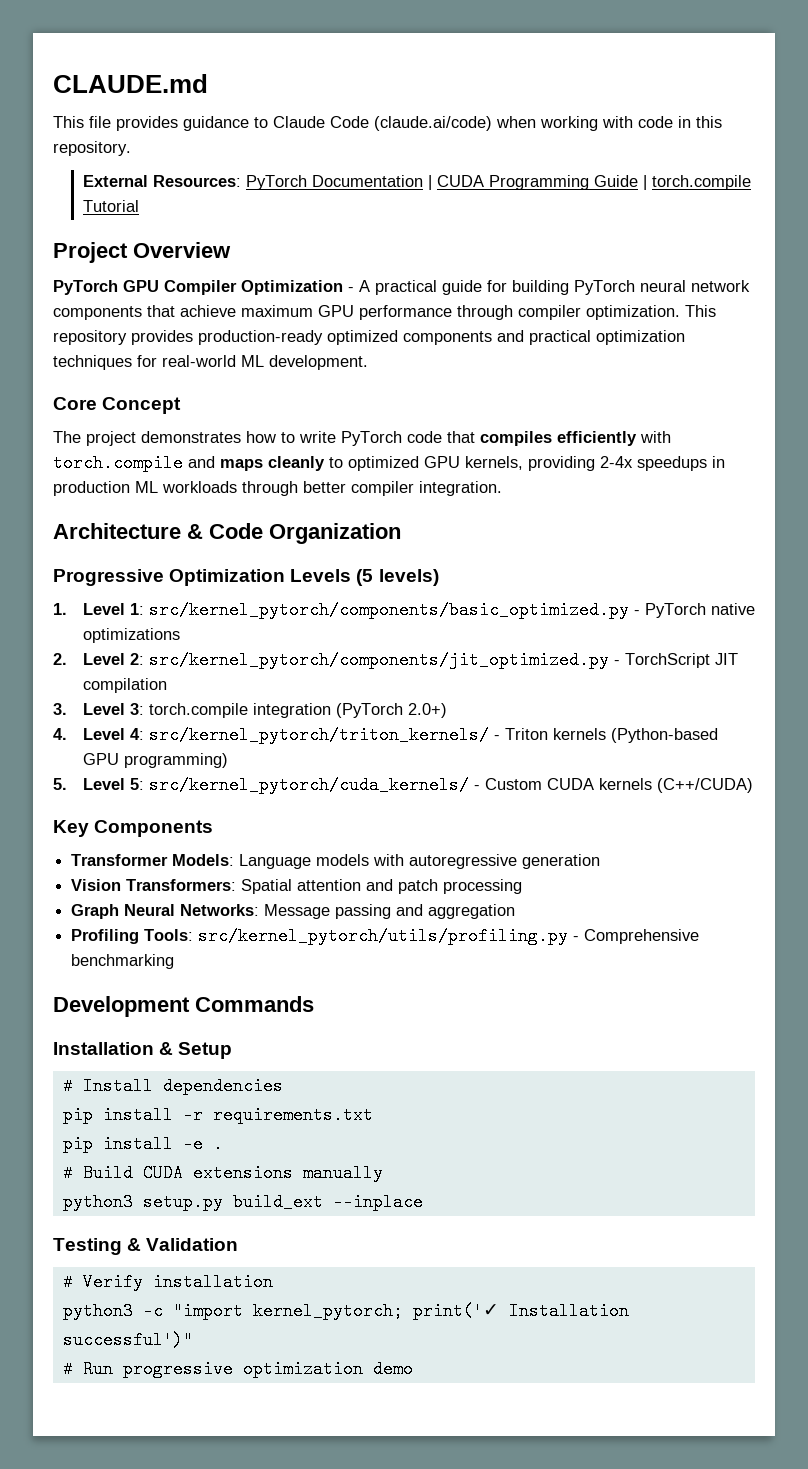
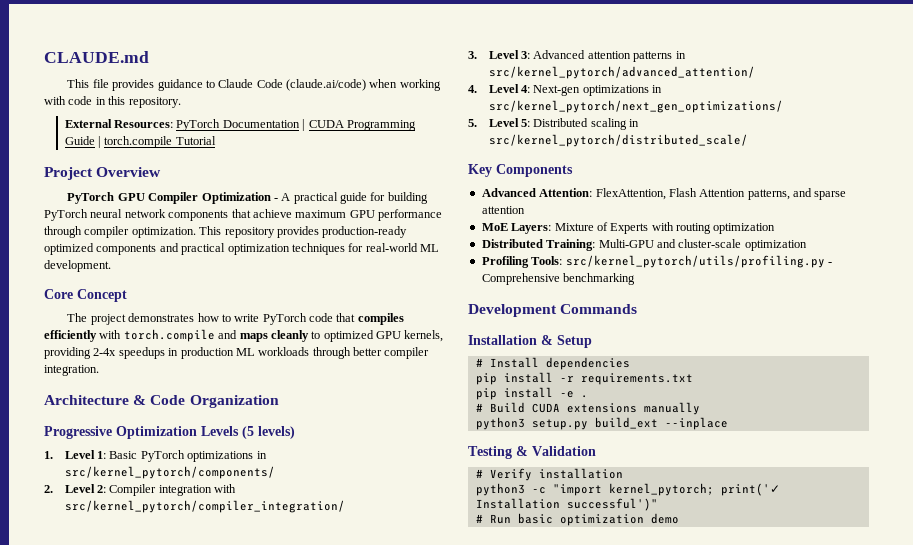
- 1. Level 1: src/kernel_pytorch/components/basic_optimized.py - PyTorch native optimizations
+ 1. Level 1: Basic PyTorch optimizations in src/kernel_pytorch/components/
- 2. Level 2: src/kernel_pytorch/components/jit_optimized.py - TorchScript JIT compilation
- 3. Level 3: torch.compile integration (PyTorch 2.0+)
- 4. Level 4: src/kernel_pytorch/triton_kernels/ - Triton kernels (Python-based GPU programming)
- 5. Level 5: src/kernel_pytorch/cuda_kernels/ - Custom CUDA kernels (C++/CUDA)
+ 2. Level 2: Compiler integration with src/kernel_pytorch/compiler_integration/
+ 3. Level 3: Advanced attention patterns in src/kernel_pytorch/advanced_attention/
+ 4. Level 4: Next-gen optimizations in src/kernel_pytorch/next_gen_optimizations/
+ 5. Level 5: Distributed scaling in src/kernel_pytorch/distributed_scale/
  Key Components
- Transformer Models: Language models with autoregressive generation
- Vision Transformers: Spatial attention and patch processing
- Graph Neural Networks: Message passing and aggregation
+ Advanced Attention: FlexAttention, Flash Attention patterns, and sparse attention
+ MoE Layers: Mixture of Experts with routing optimization
+ Distributed Training: Multi-GPU and cluster-scale optimization
- # Run progressive optimization demo
+ # Run basic optimization demo

